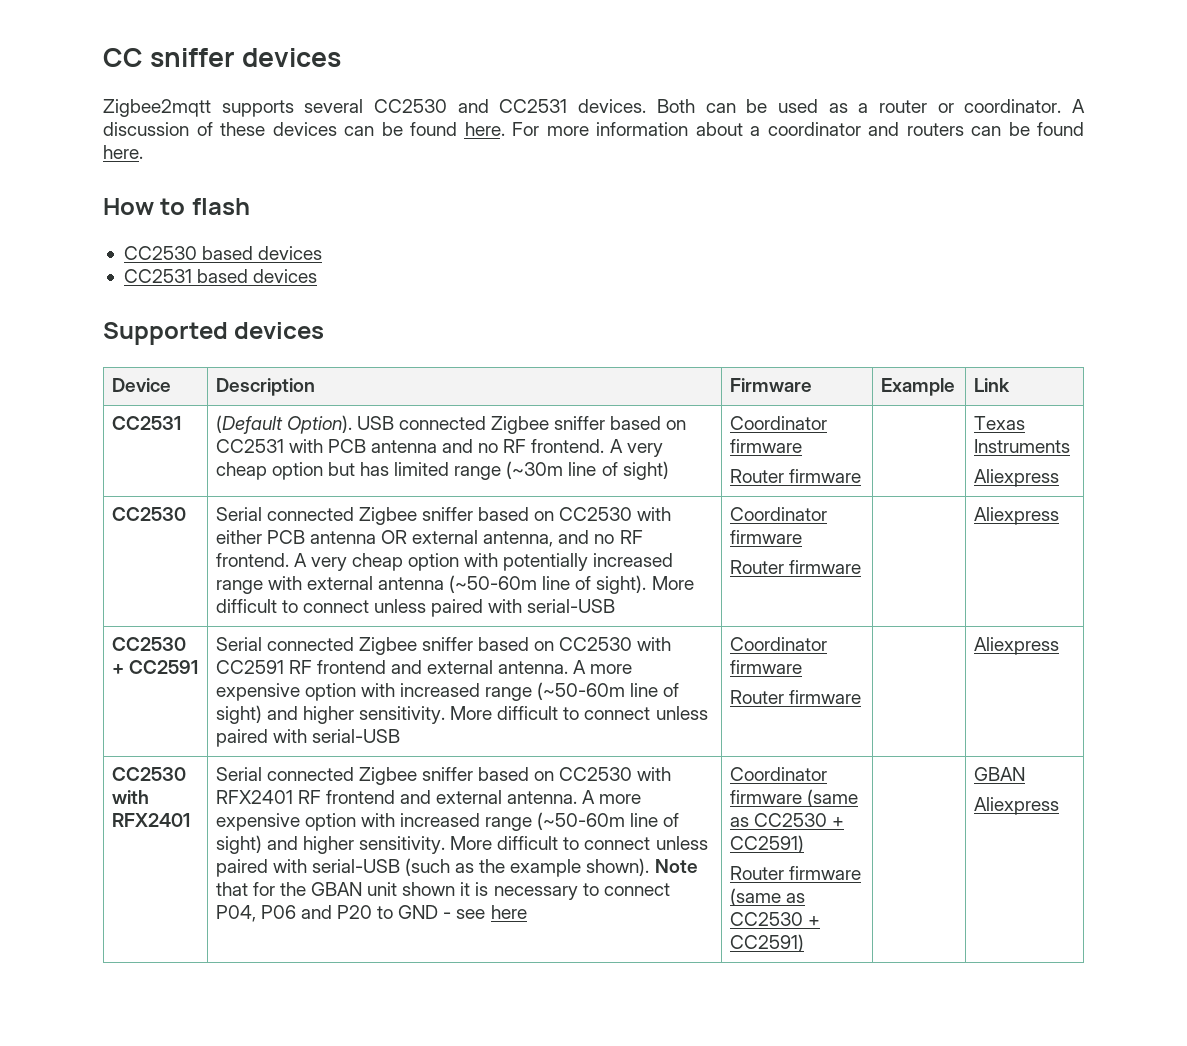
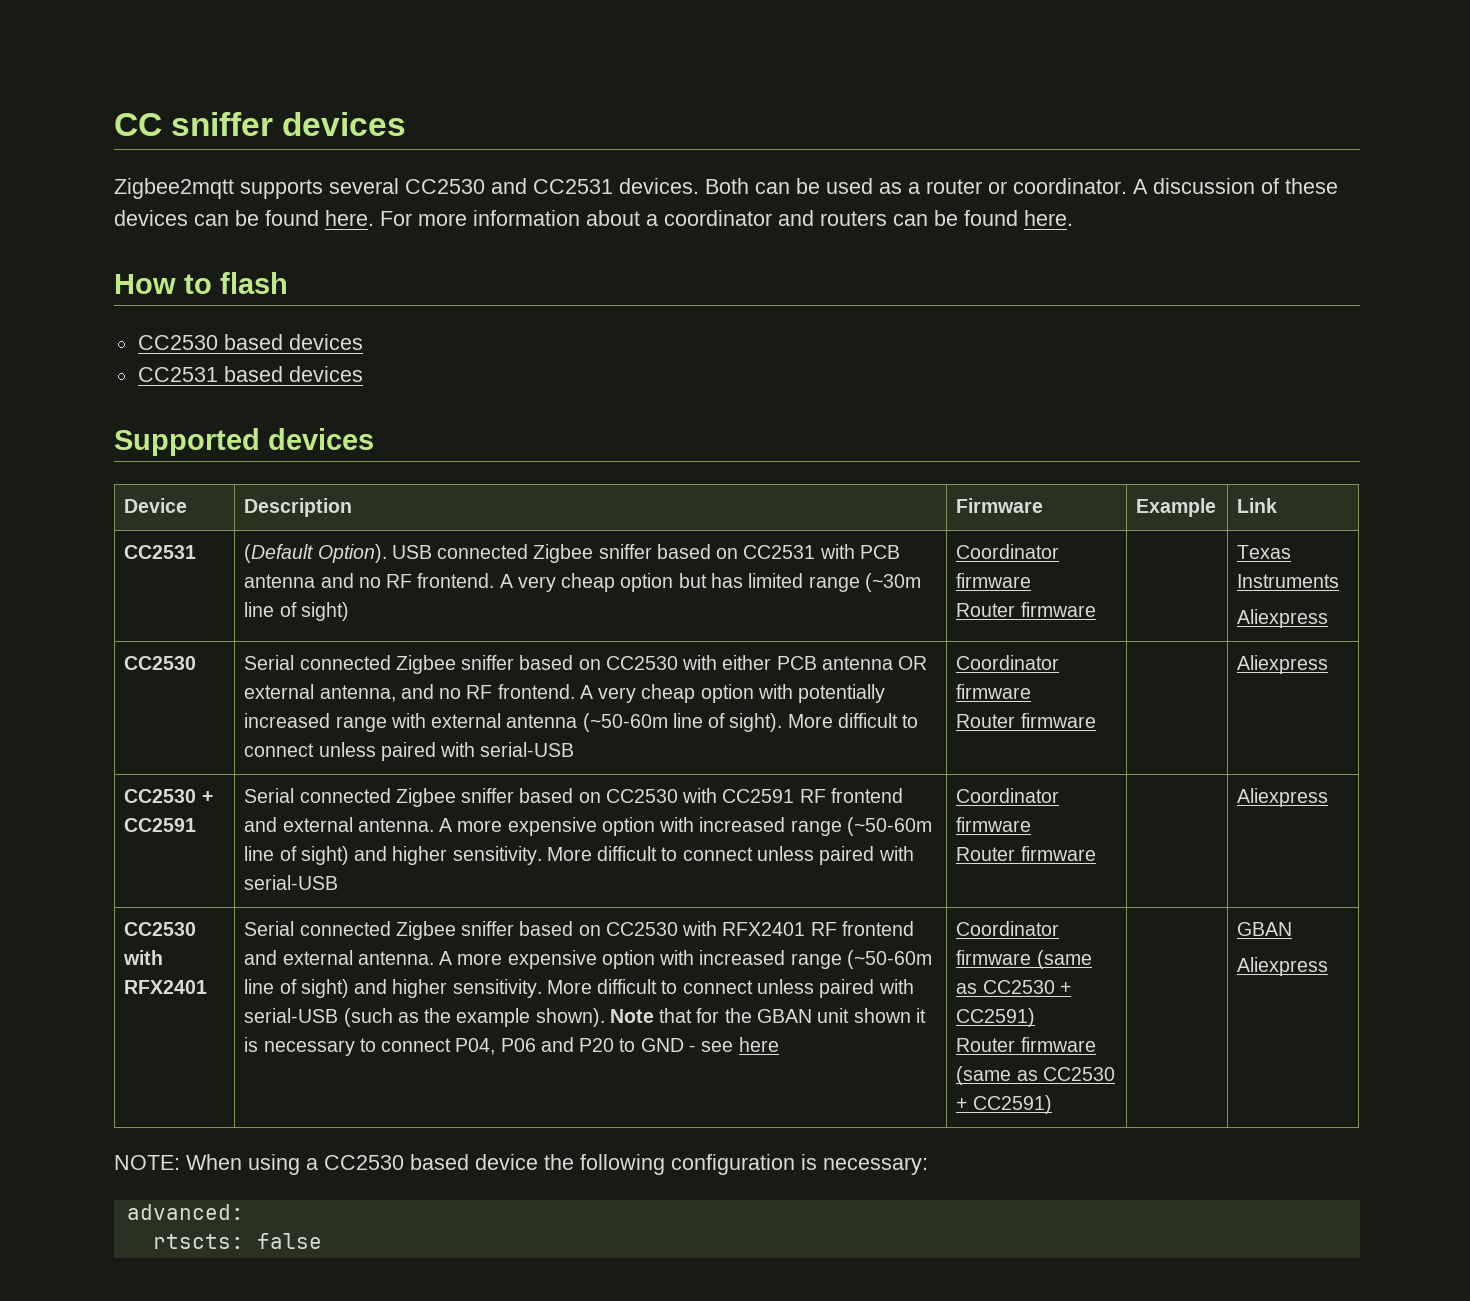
+ NOTE: When using a CC2530 based device the following configuration is necessary:
+ advanced:
+ rtscts: false

